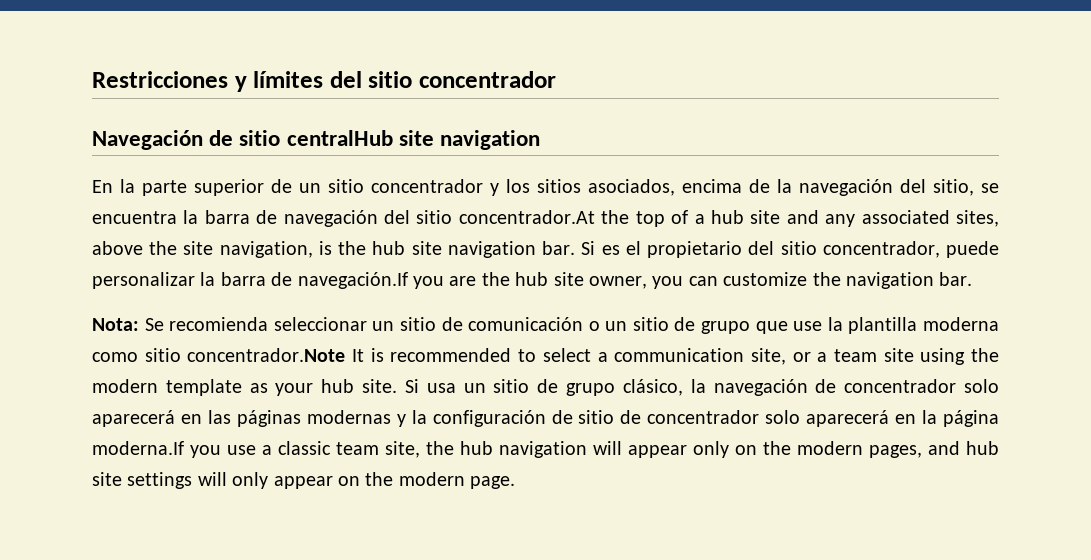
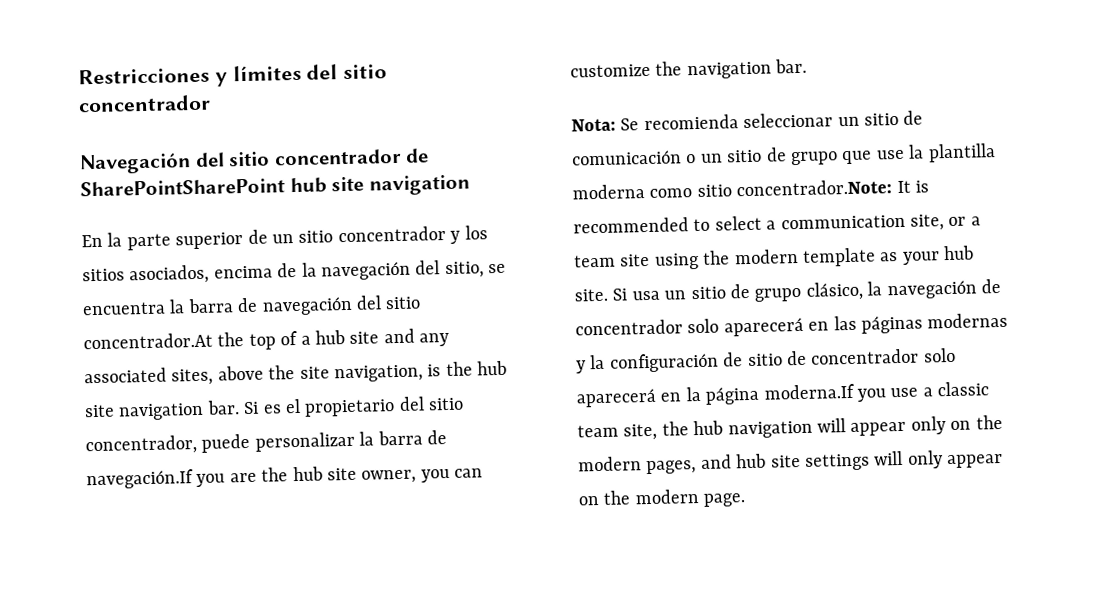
- Navegación de sitio centralHub site navigation
+ Navegación del sitio concentrador de SharePointSharePoint hub site navigation
- Nota: Se recomienda seleccionar un sitio de comunicación o un sitio de grupo que use la plantilla moderna como sitio concentrador.Note It is recommended to select a communication site, or a team site using the modern template as your hub site.
+ Nota: Se recomienda seleccionar un sitio de comunicación o un sitio de grupo que use la plantilla moderna como sitio concentrador.Note: It is recommended to select a communication site, or a team site using the modern template as your hub site.

